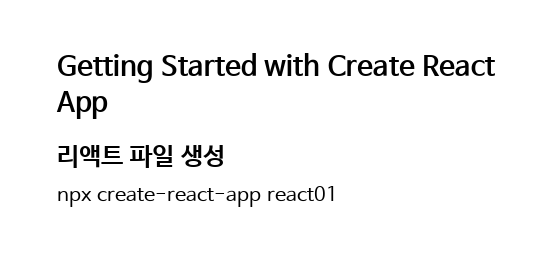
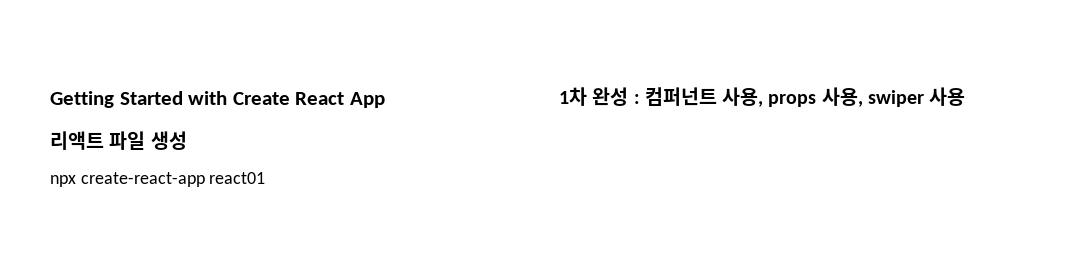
+ 1차 완성 : 컴퍼넌트 사용, props 사용, swiper 사용

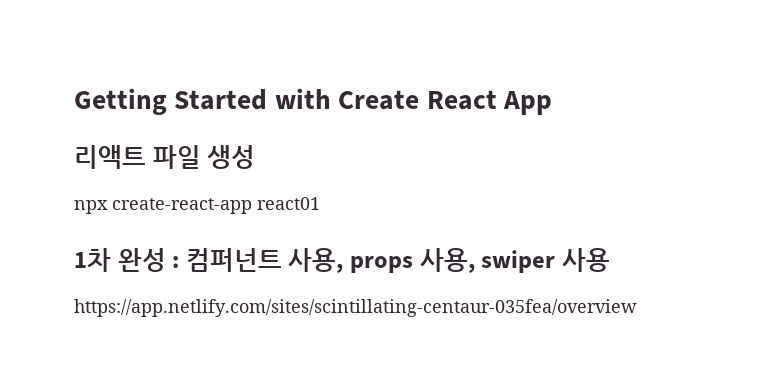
+ https://app.netlify.com/sites/scintillating-centaur-035fea/overview

